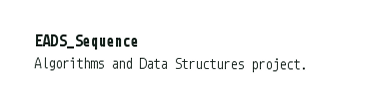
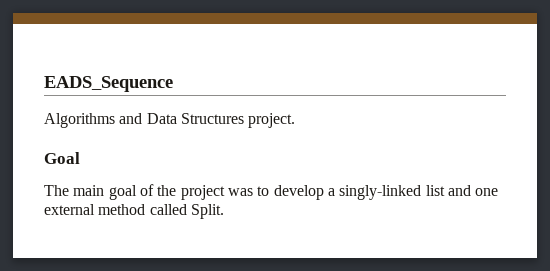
+ Goal
+ The main goal of the project was to develop a singly-linked list and one external method called Split.

